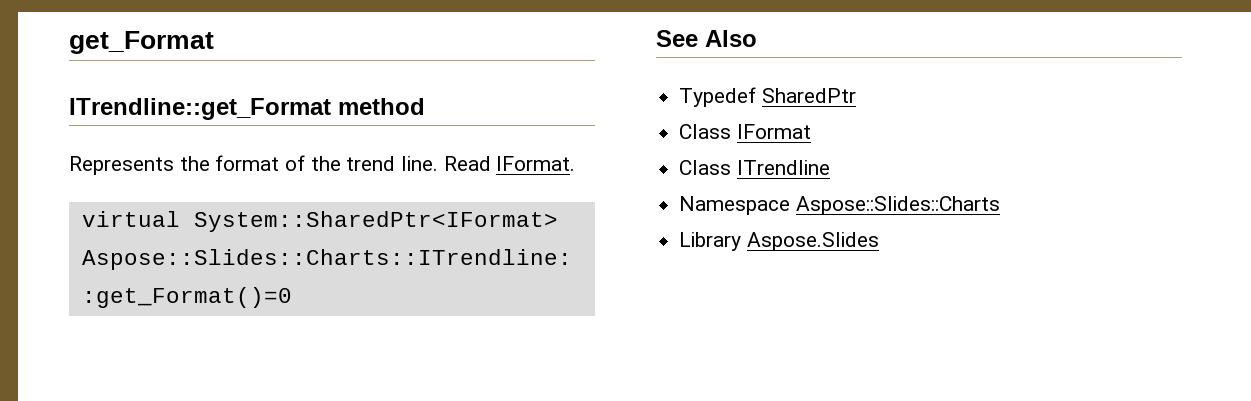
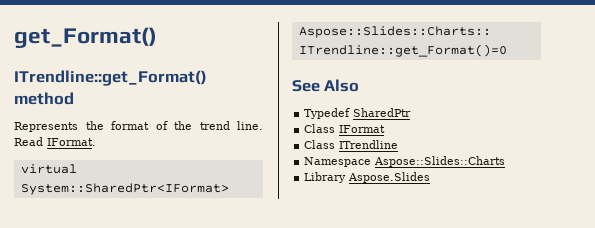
- get_Format
- ITrendline::get_Format method
+ get_Format()
+ ITrendline::get_Format() method

